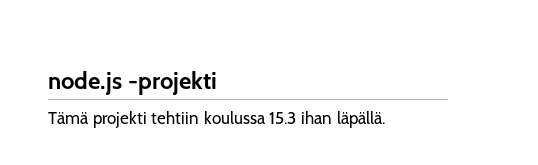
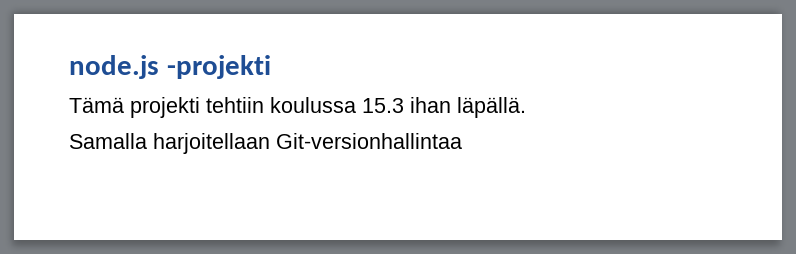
+ Samalla harjoitellaan Git-versionhallintaa

